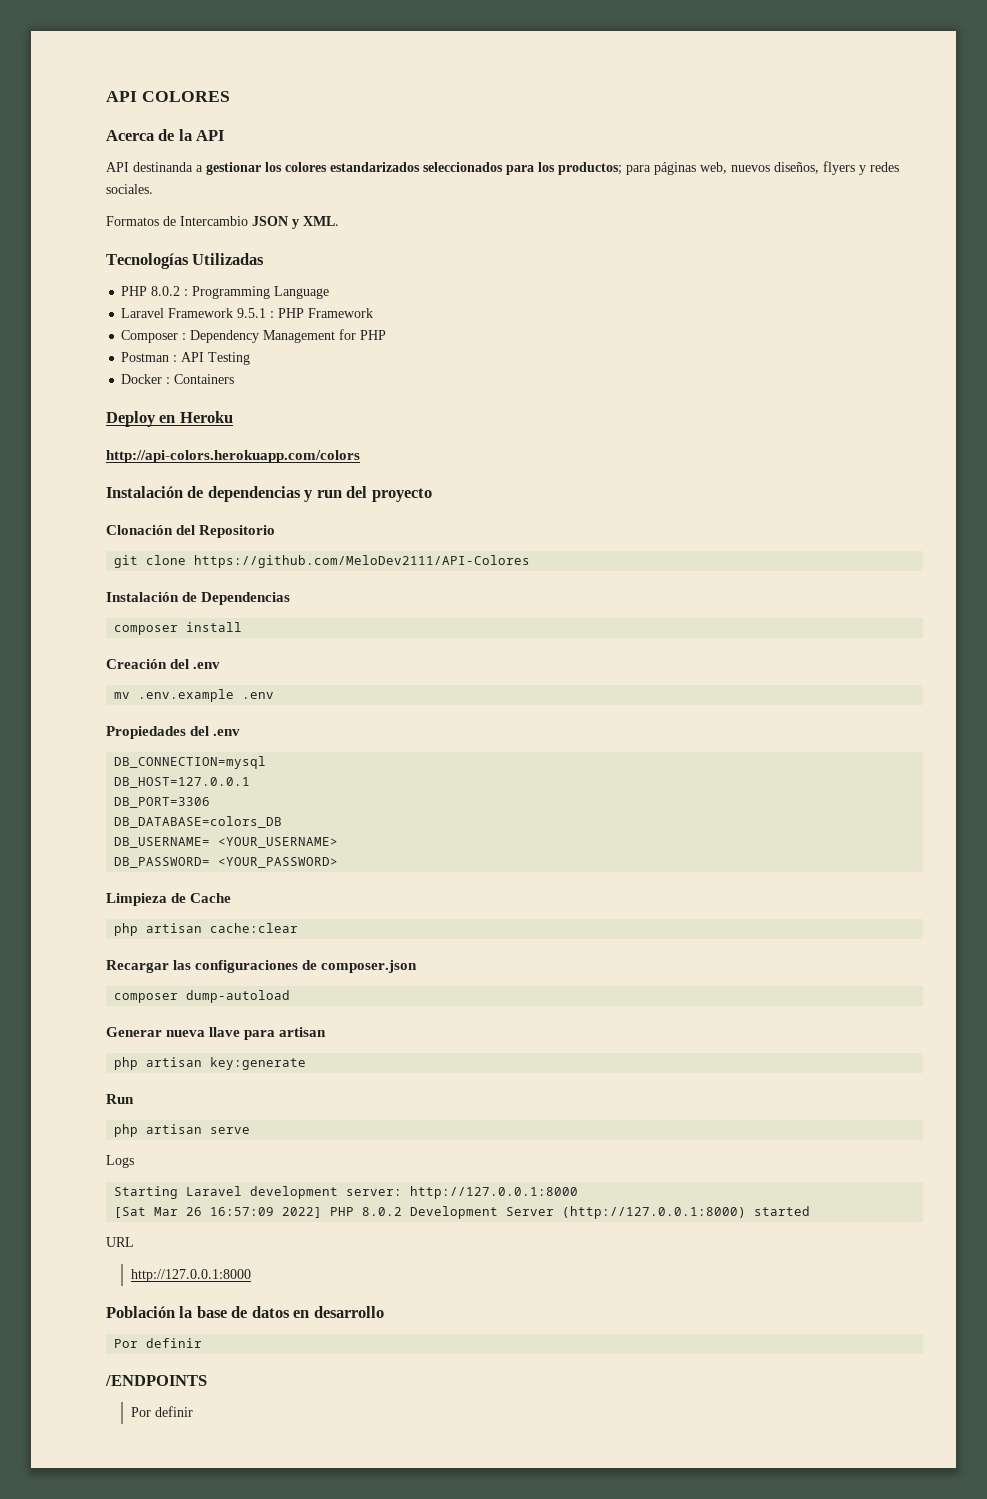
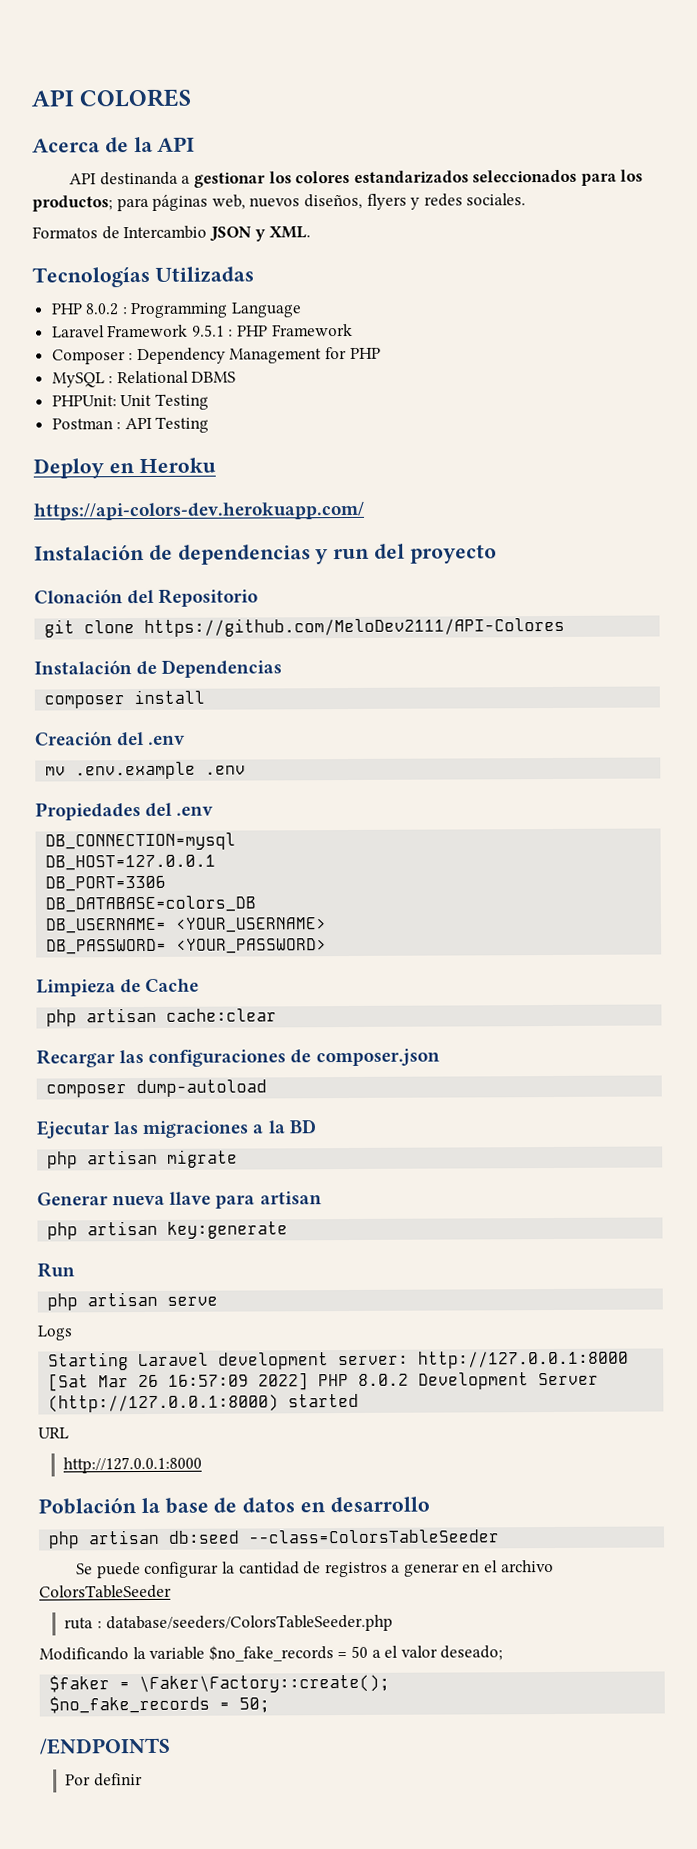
+ MySQL : Relational DBMS
+ PHPUnit: Unit Testing
- Docker : Containers
- http://api-colors.herokuapp.com/colors
+ https://api-colors-dev.herokuapp.com/
+ Ejecutar las migraciones a la BD
+ php artisan migrate
  Población la base de datos en desarrollo
- Por definir
+ php artisan db:seed --class=ColorsTableSeeder
+ Se puede configurar la cantidad de registros a generar en el archivo ColorsTableSeeder
+ ruta : database/seeders/ColorsTableSeeder.php
+ Modificando la variable $no_fake_records = 50 a el valor deseado;
+ $faker = \Faker\Factory::create();
+ $no_fake_records = 50;

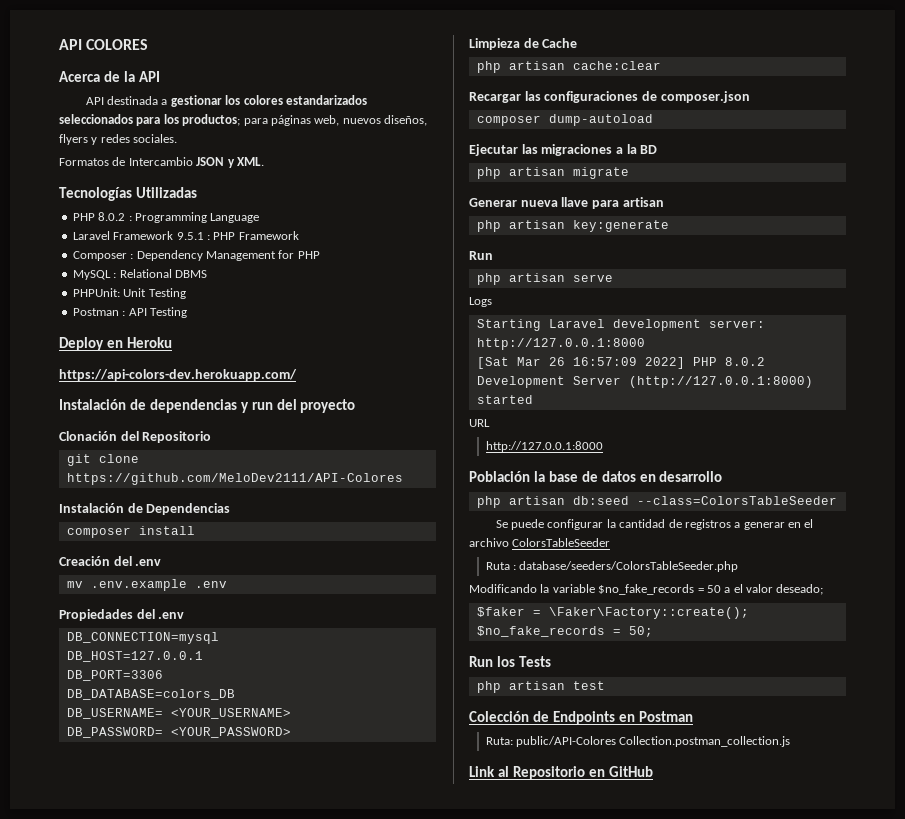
- API destinanda a gestionar los colores estandarizados seleccionados para los productos; para páginas web, nuevos diseños, flyers y redes sociales.
+ API destinada a gestionar los colores estandarizados seleccionados para los productos; para páginas web, nuevos diseños, flyers y redes sociales.
- ruta : database/seeders/ColorsTableSeeder.php
+ Ruta : database/seeders/ColorsTableSeeder.php
- /ENDPOINTS
- Por definir
+ Run los Tests
+ php artisan test
+ Colección de Endpoints en Postman
+ Ruta: public/API-Colores Collection.postman_collection.js
+ Link al Repositorio en GitHub

